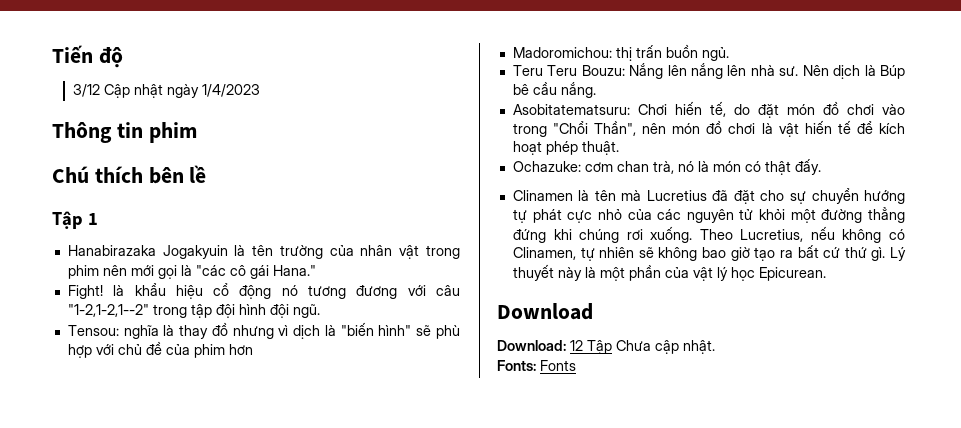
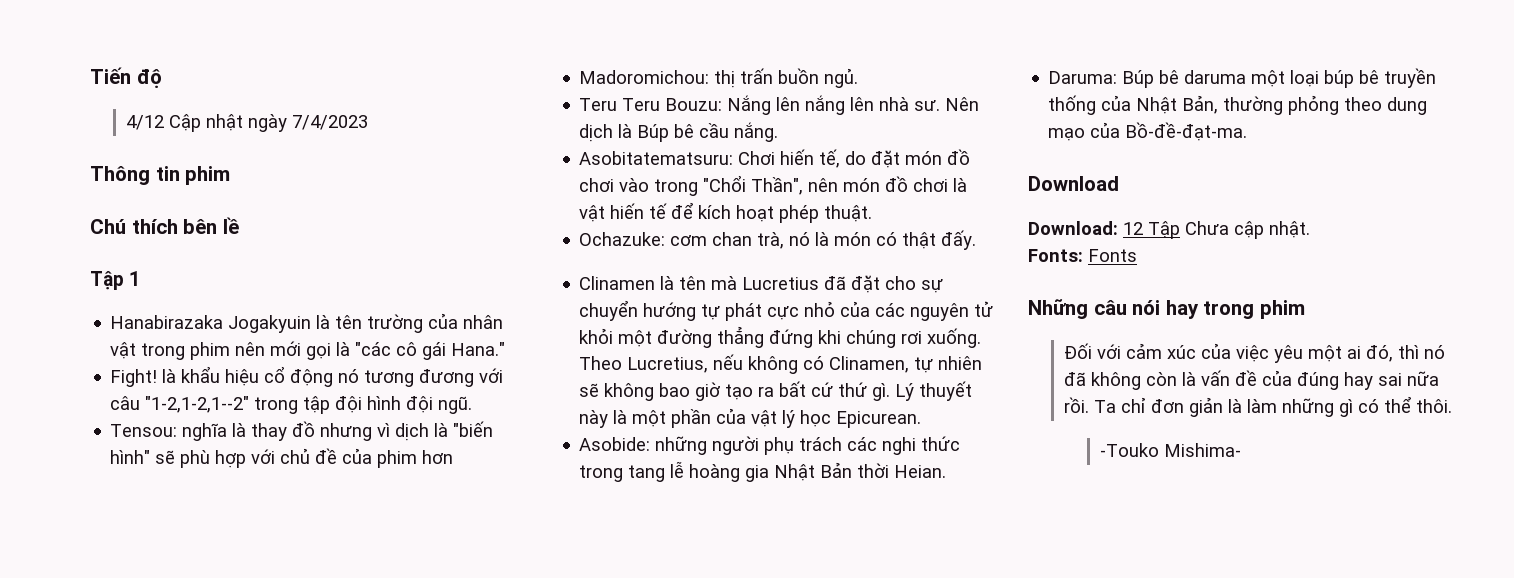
- 3/12 Cập nhật ngày 1/4/2023
+ 4/12 Cập nhật ngày 7/4/2023
+ Asobide: những người phụ trách các nghi thức trong tang lễ hoàng gia Nhật Bản thời Heian.
+ Daruma: Búp bê daruma một loại búp bê truyền thống của Nhật Bản, thường phỏng theo dung mạo của Bồ-đề-đạt-ma.
+ Những câu nói hay trong phim
+ Đối với cảm xúc của việc yêu một ai đó, thì nó đã không còn là vấn đề của đúng hay sai nữa rồi. Ta chỉ đơn giản là làm những gì có thể thôi.
+ -Touko Mishima-

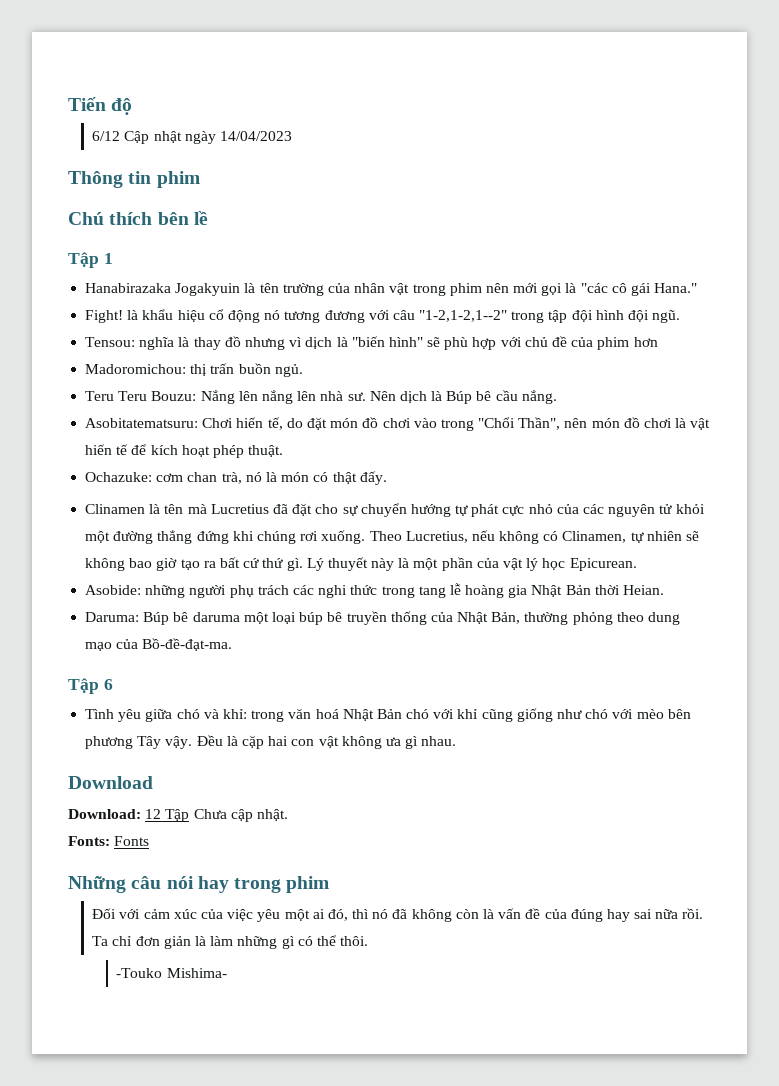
- 4/12 Cập nhật ngày 7/4/2023
+ 6/12 Cập nhật ngày 14/04/2023
+ Tập 6
+ Tình yêu giữa chó và khỉ: trong văn hoá Nhật Bản chó với khỉ cũng giống như chó với mèo bên phương Tây vậy. Đều là cặp hai con vật không ưa gì nhau.

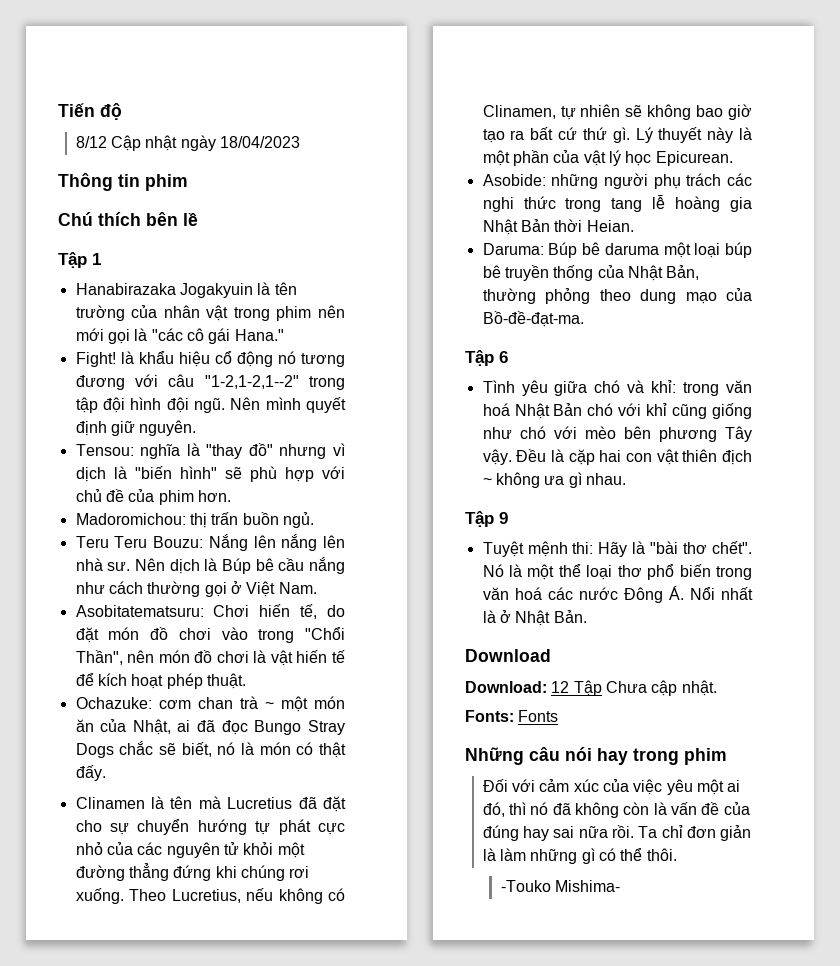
- 6/12 Cập nhật ngày 14/04/2023
+ 8/12 Cập nhật ngày 18/04/2023
+ Nên mình quyết định giữ nguyên.
- Tensou: nghĩa là thay đồ nhưng vì dịch là "biến hình" sẽ phù hợp với chủ đề của phim hơn
+ Tensou: nghĩa là "thay đồ" nhưng vì dịch là "biến hình" sẽ phù hợp với chủ đề của phim hơn.
- Nên dịch là Búp bê cầu nắng.
+ Nên dịch là Búp bê cầu nắng như cách thường gọi ở Việt Nam.
- Ochazuke: cơm chan trà, nó là món có thật đấy.
+ Ochazuke: cơm chan trà ~ một món ăn của Nhật, ai đã đọc Bungo Stray Dogs chắc sẽ biết, nó là món có thật đấy.
- Đều là cặp hai con vật không ưa gì nhau.
+ Đều là cặp hai con vật thiên địch ~ không ưa gì nhau.
+ Tập 9
+ Tuyệt mệnh thi: Hãy là "bài thơ chết". Nó là một thể loại thơ phổ biến trong văn hoá các nước Đông Á. Nổi nhất là ở Nhật Bản.

